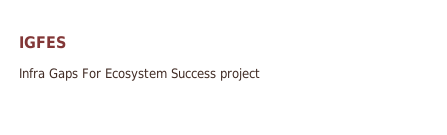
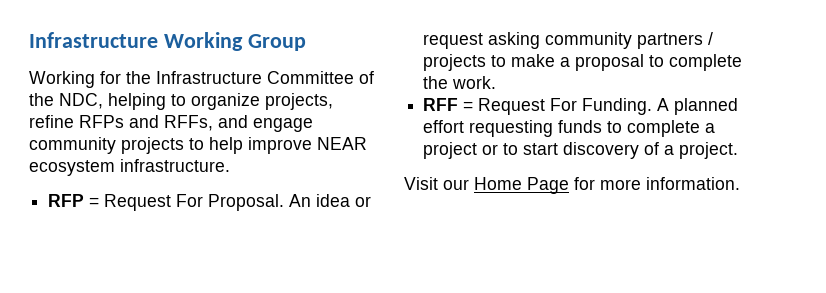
- IGFES
- Infra Gaps For Ecosystem Success project
+ Infrastructure Working Group
+ Working for the Infrastructure Committee of the NDC, helping to organize projects, refine RFPs and RFFs, and engage community projects to help improve NEAR ecosystem infrastructure.
+ RFP = Request For Proposal. An idea or request asking community partners / projects to make a proposal to complete the work.
+ RFF = Request For Funding. A planned effort requesting funds to complete a project or to start discovery of a project.
+ Visit our Home Page for more information.

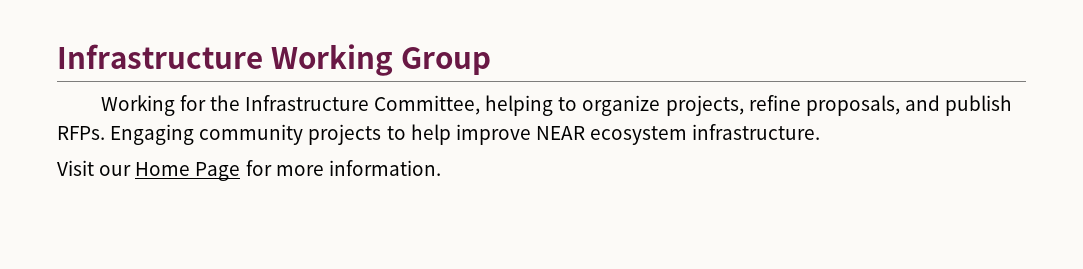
- Working for the Infrastructure Committee of the NDC, helping to organize projects, refine RFPs and RFFs, and engage community projects to help improve NEAR ecosystem infrastructure.
+ Working for the Infrastructure Committee, helping to organize projects, refine proposals, and publish RFPs. Engaging community projects to help improve NEAR ecosystem infrastructure.
- RFP = Request For Proposal. An idea or request asking community partners / projects to make a proposal to complete the work.
- RFF = Request For Funding. A planned effort requesting funds to complete a project or to start discovery of a project.

